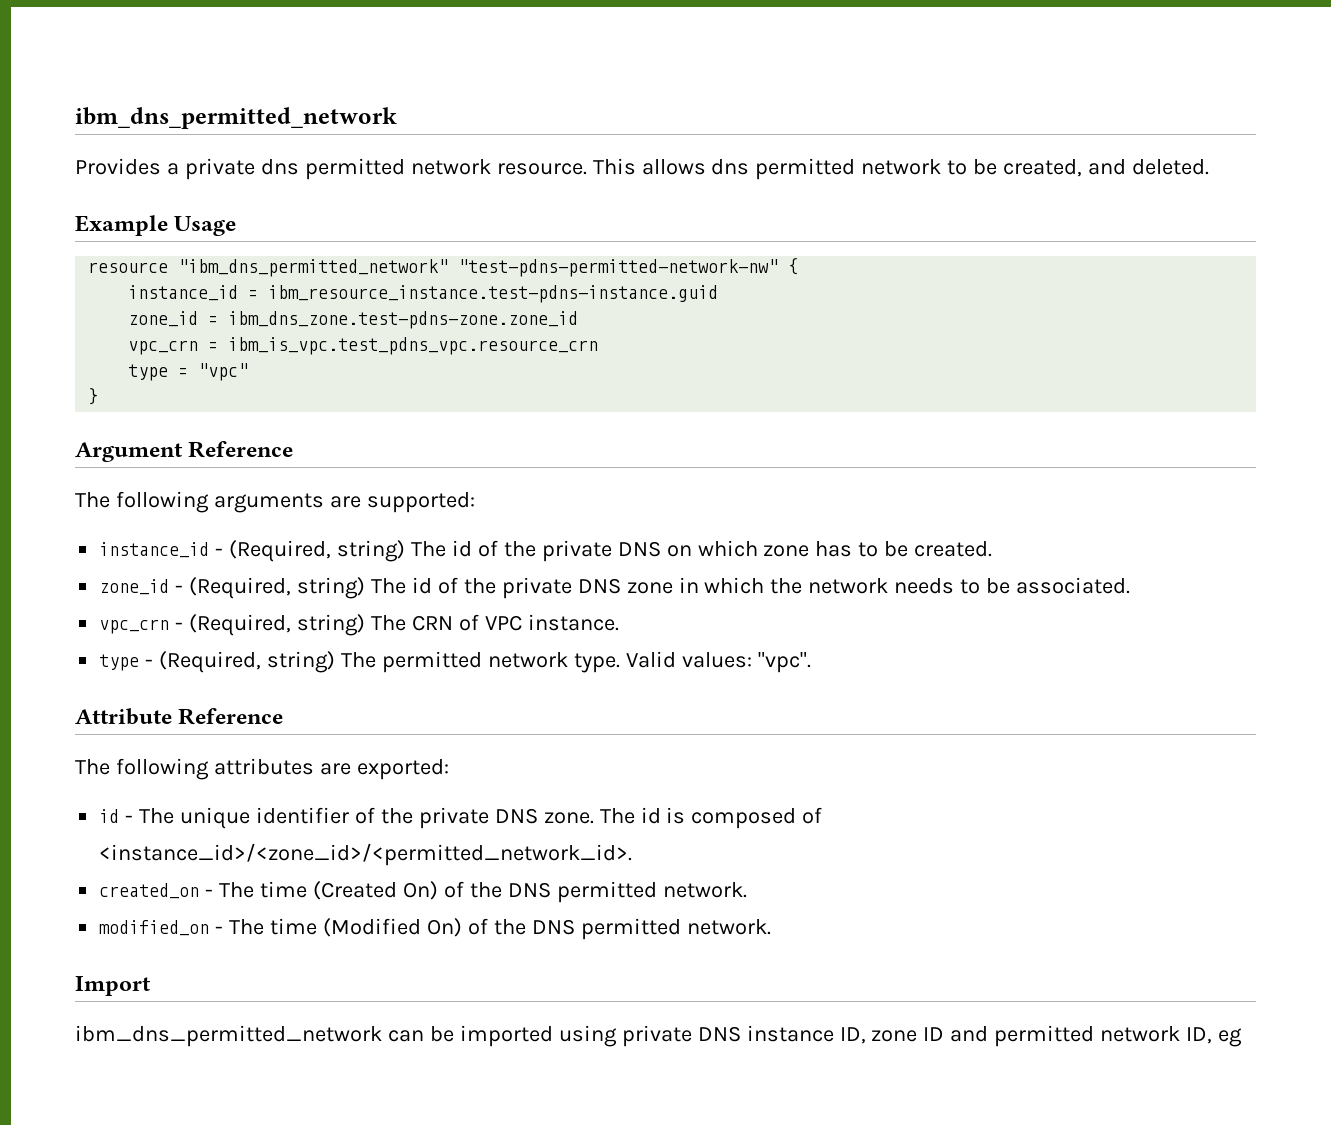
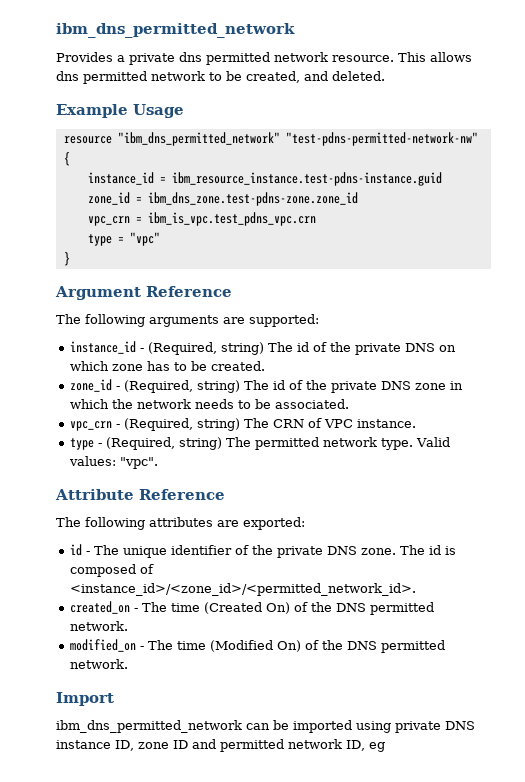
- vpc_crn = ibm_is_vpc.test_pdns_vpc.resource_crn
+ vpc_crn = ibm_is_vpc.test_pdns_vpc.crn

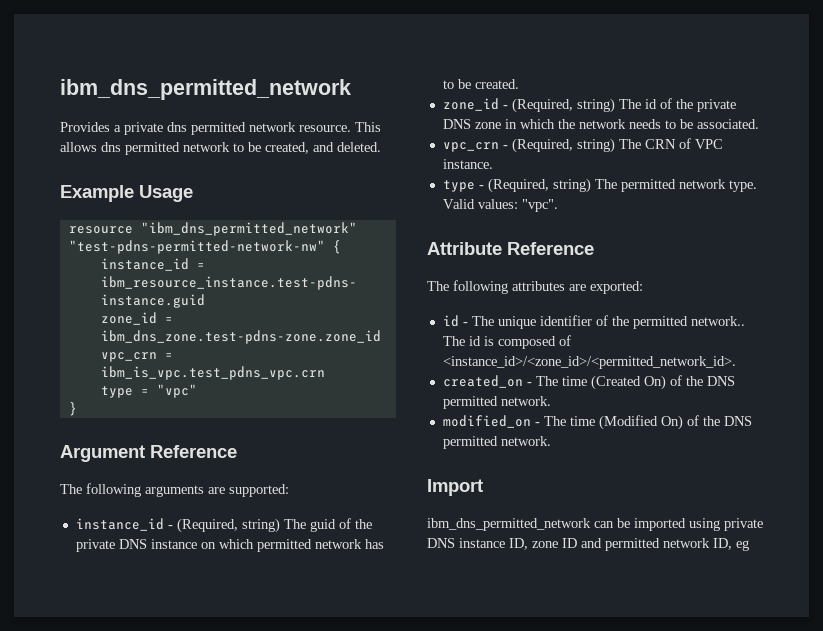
- instance_id - (Required, string) The id of the private DNS on which zone has to be created.
+ instance_id - (Required, string) The guid of the private DNS instance on which permitted network has to be created.
- id - The unique identifier of the private DNS zone.
+ id - The unique identifier of the permitted network..

